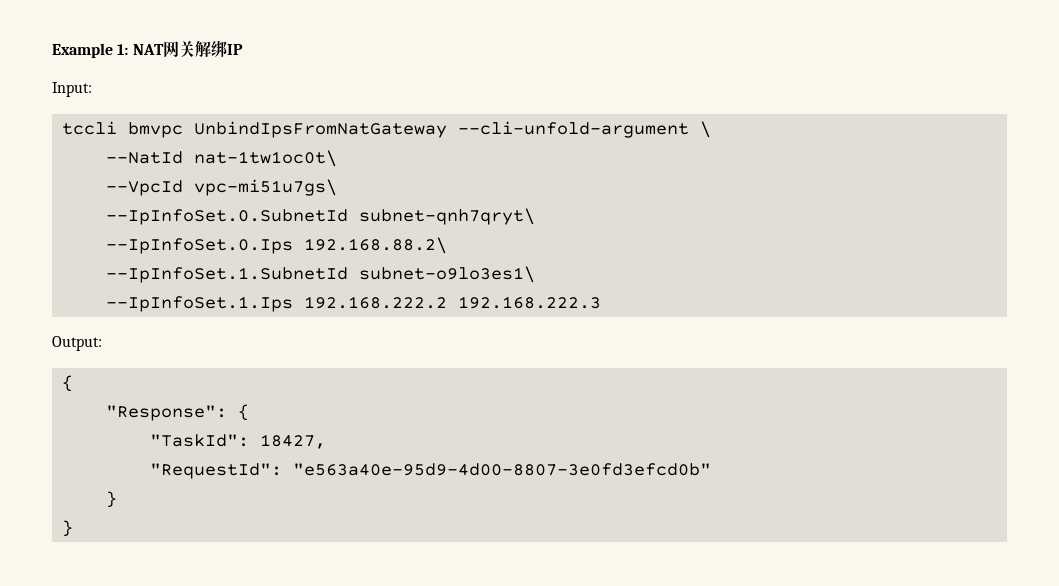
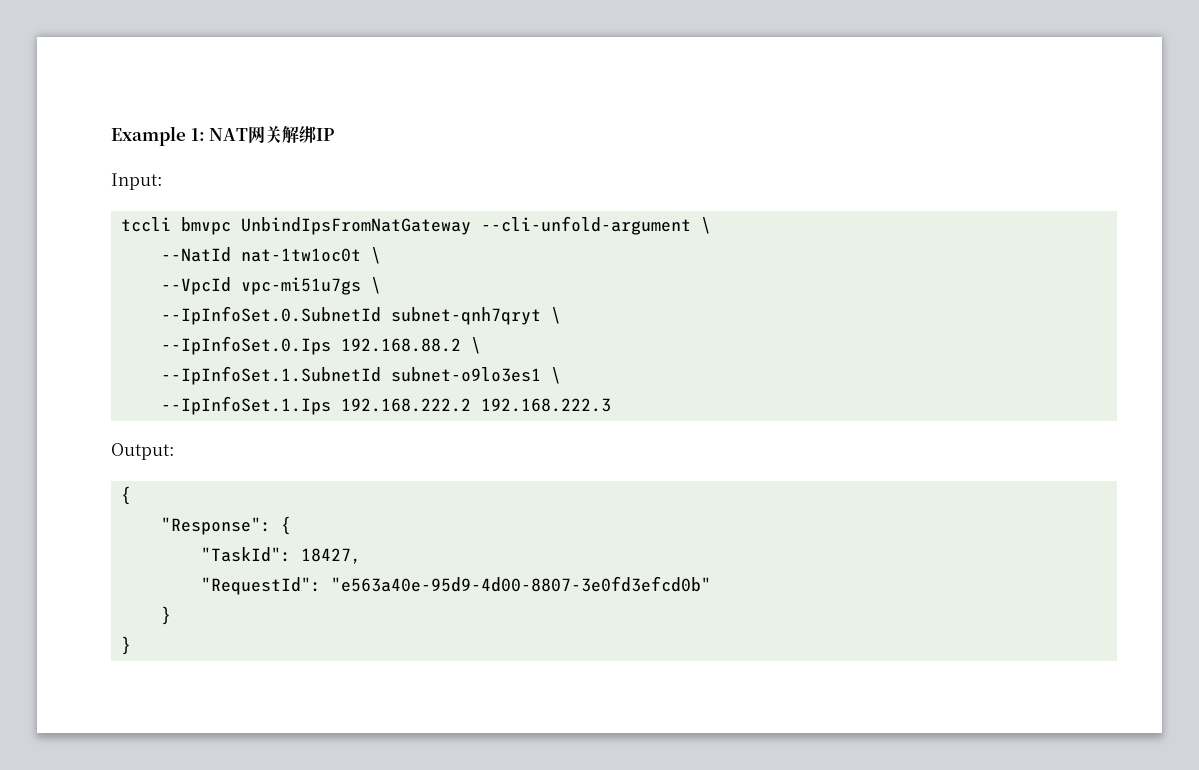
- --NatId nat-1tw1oc0t\
+ --NatId nat-1tw1oc0t \
- --VpcId vpc-mi51u7gs\
+ --VpcId vpc-mi51u7gs \
- --IpInfoSet.0.SubnetId subnet-qnh7qryt\
+ --IpInfoSet.0.SubnetId subnet-qnh7qryt \
- --IpInfoSet.0.Ips 192.168.88.2\
+ --IpInfoSet.0.Ips 192.168.88.2 \
- --IpInfoSet.1.SubnetId subnet-o9lo3es1\
+ --IpInfoSet.1.SubnetId subnet-o9lo3es1 \

